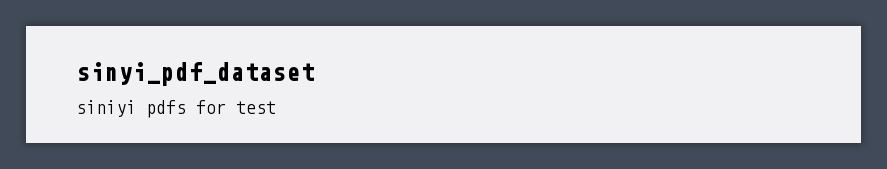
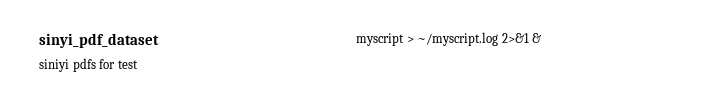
+ myscript > ~/myscript.log 2>&1 &

